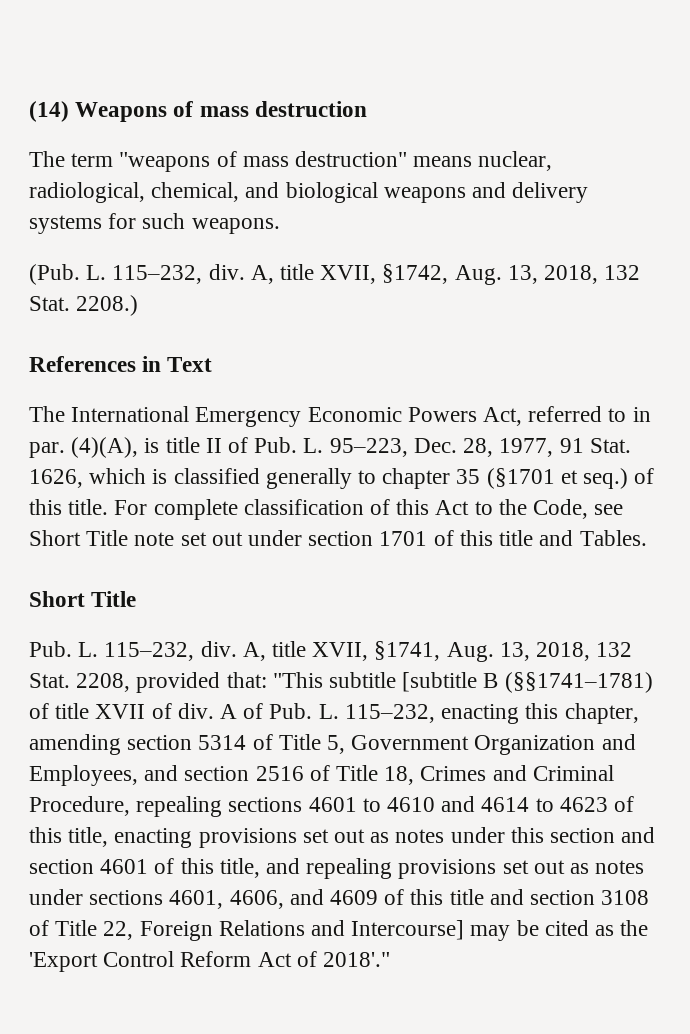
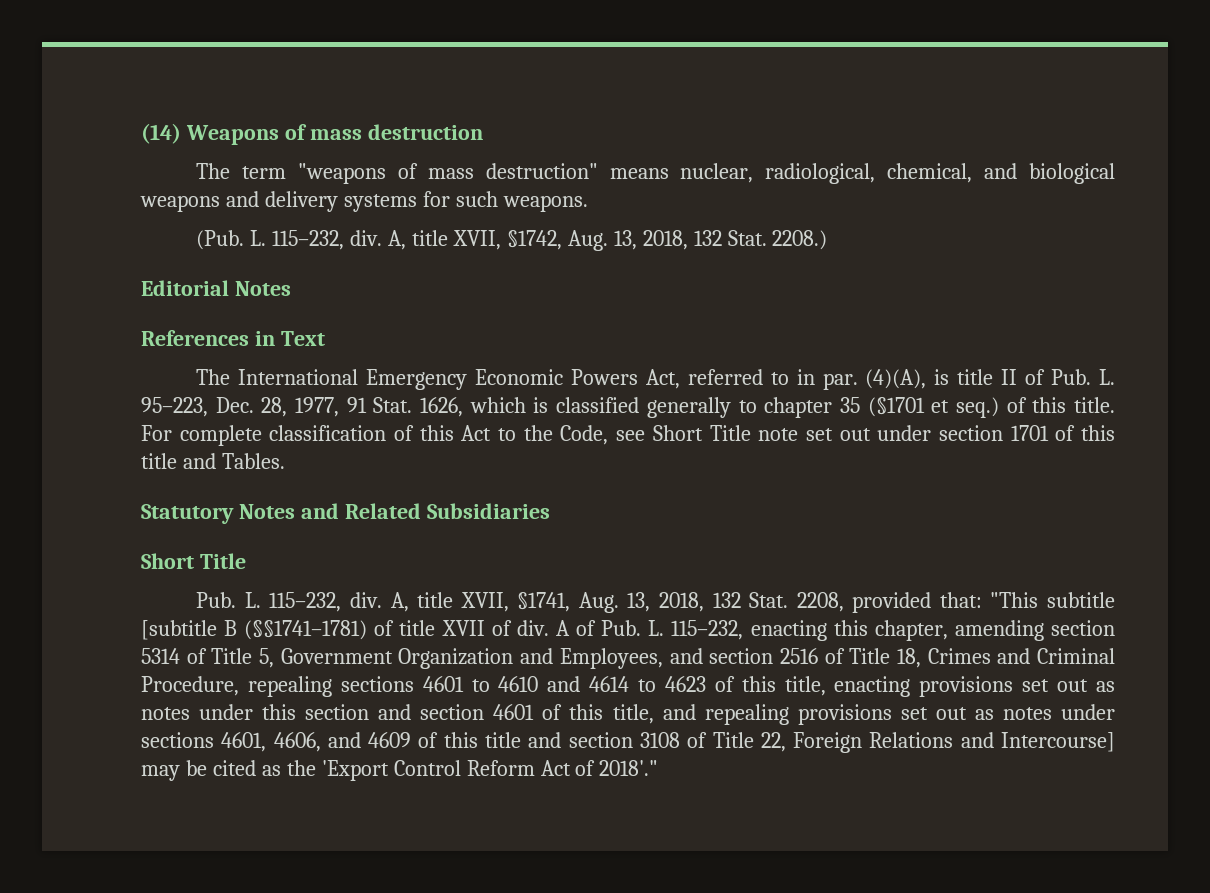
+ Editorial Notes
+ Statutory Notes and Related Subsidiaries

